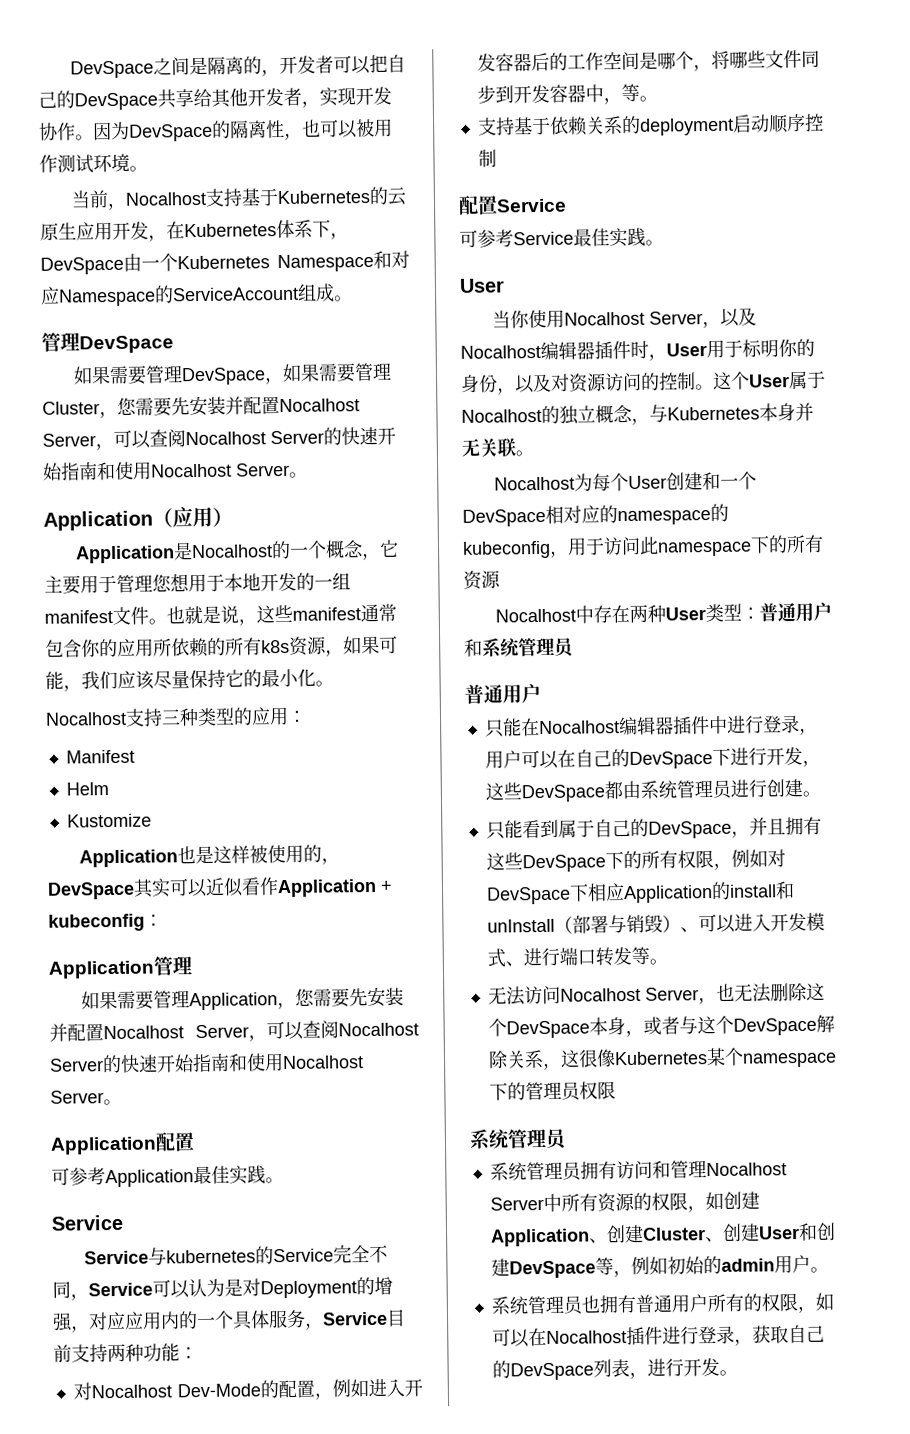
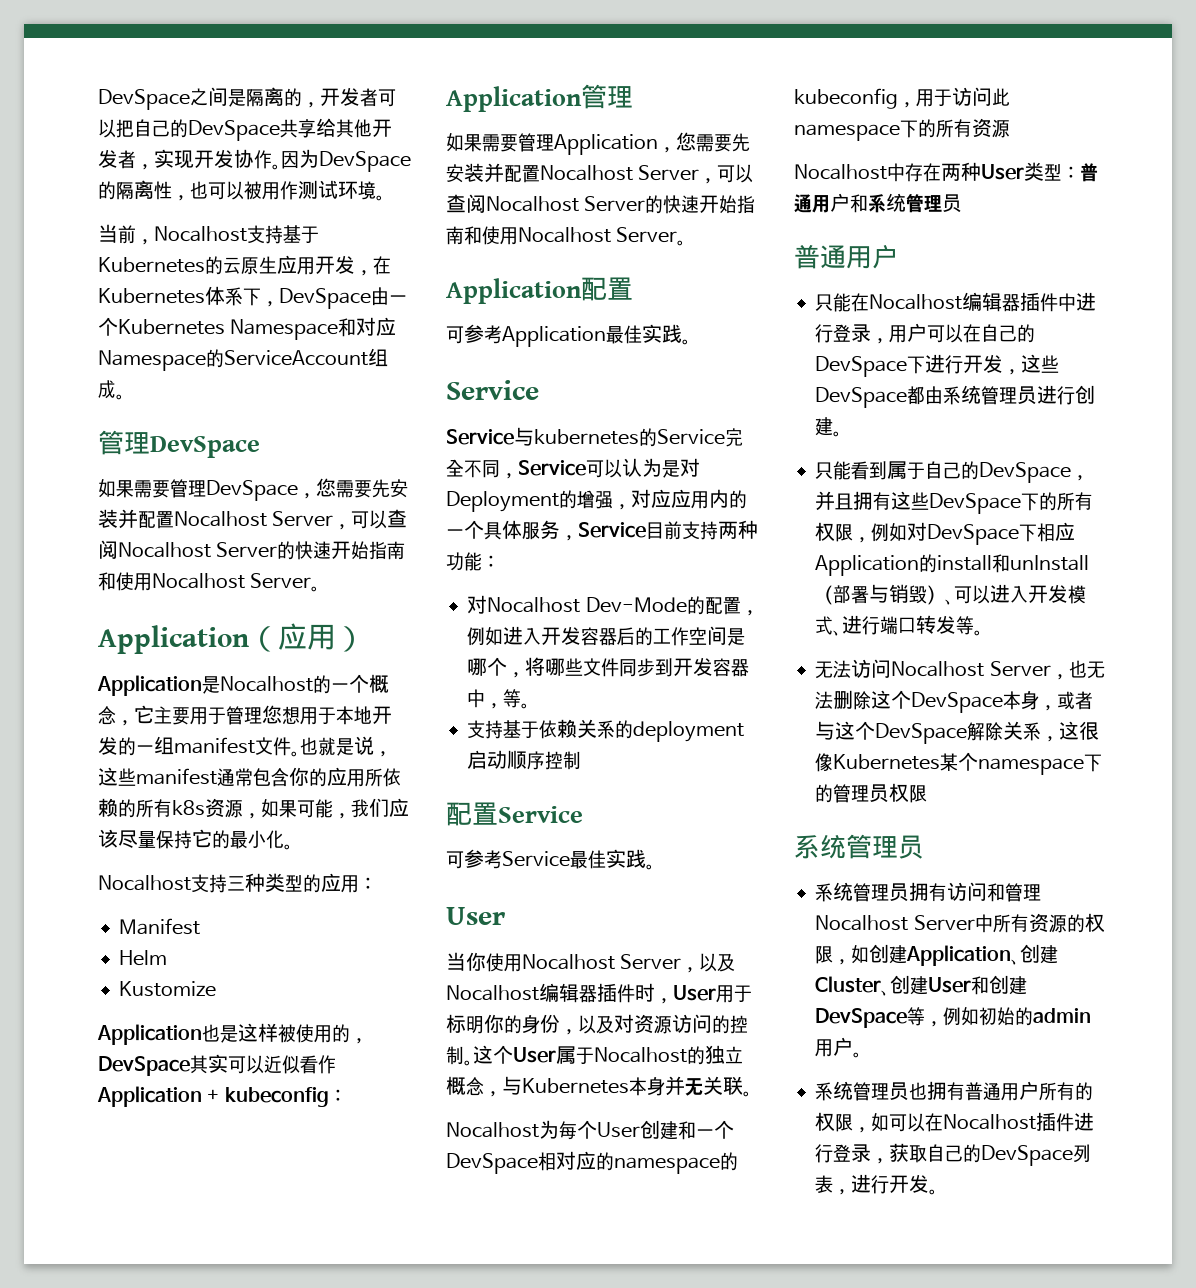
- 如果需要管理DevSpace，如果需要管理Cluster，您需要先安装并配置Nocalhost Server，可以查阅Nocalhost Server的快速开始指南和使用Nocalhost Server。
+ 如果需要管理DevSpace，您需要先安装并配置Nocalhost Server，可以查阅Nocalhost Server的快速开始指南和使用Nocalhost Server。

